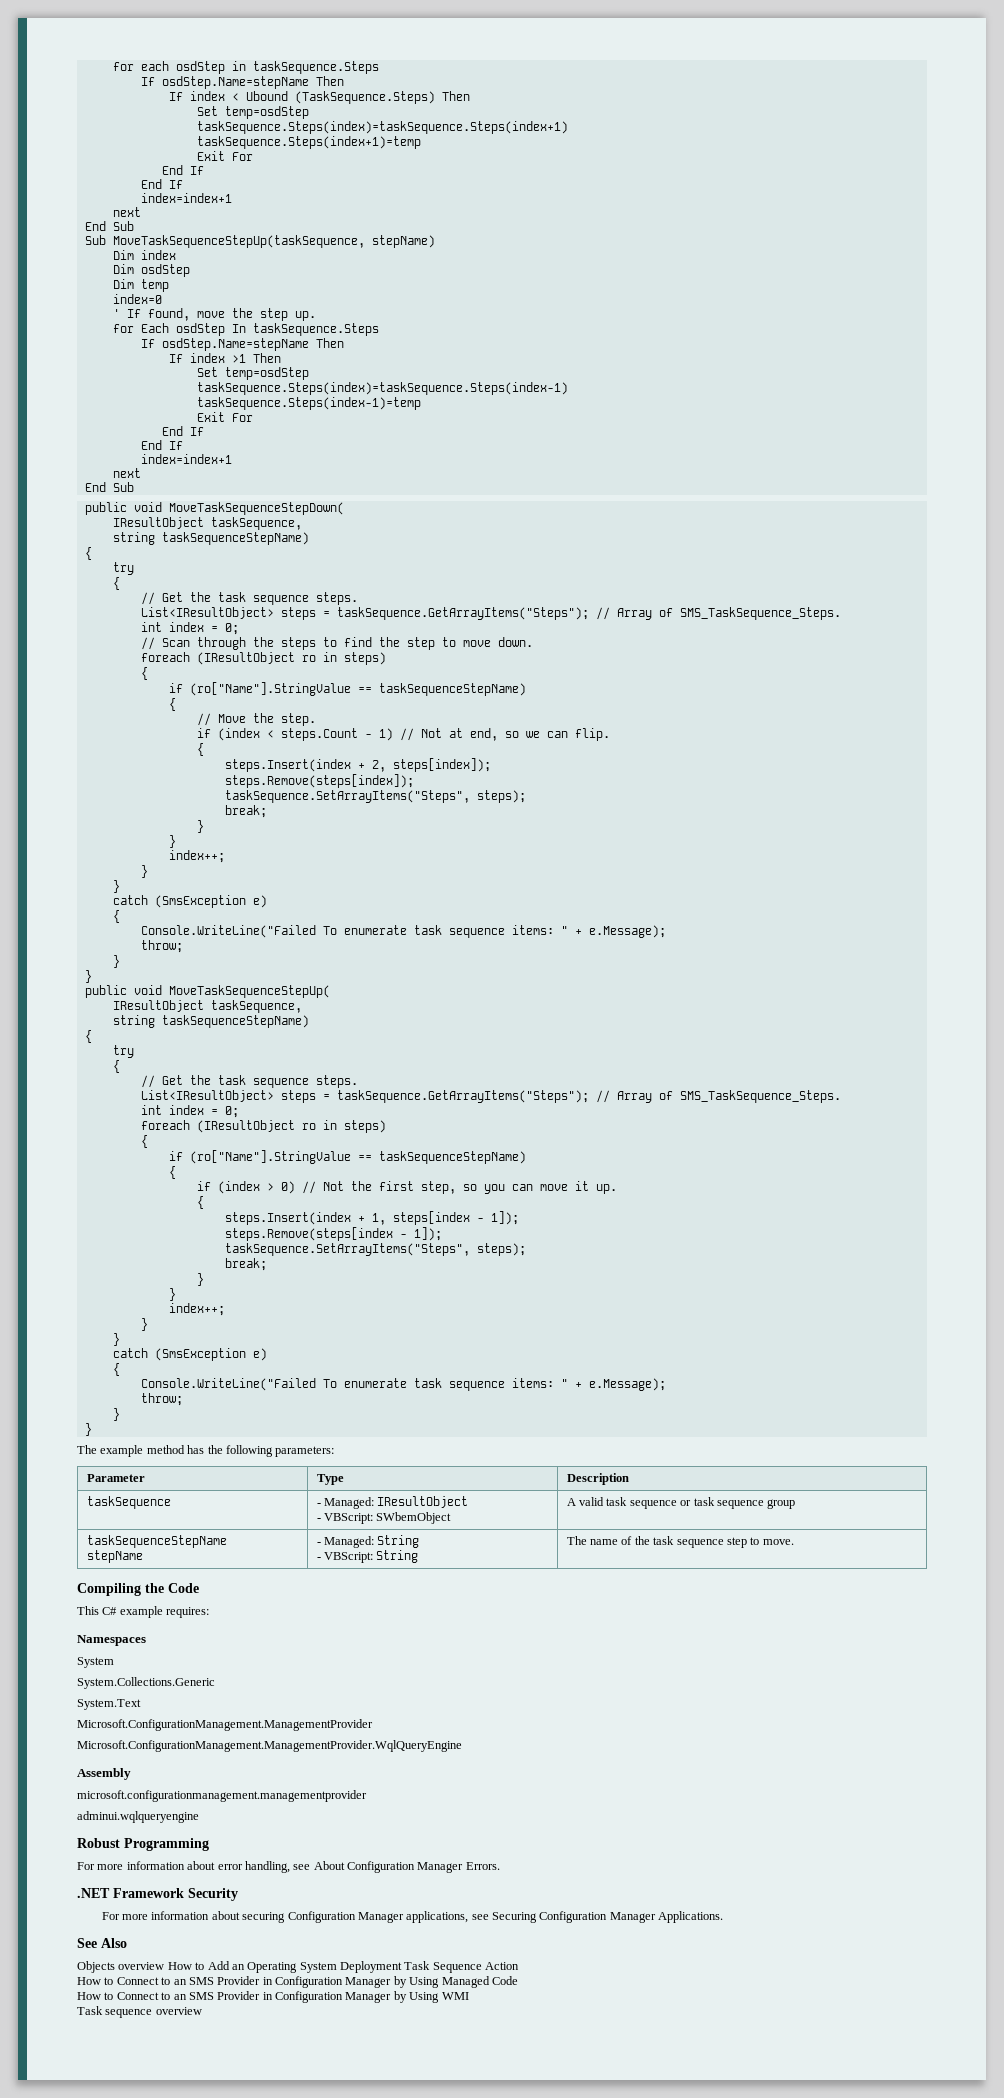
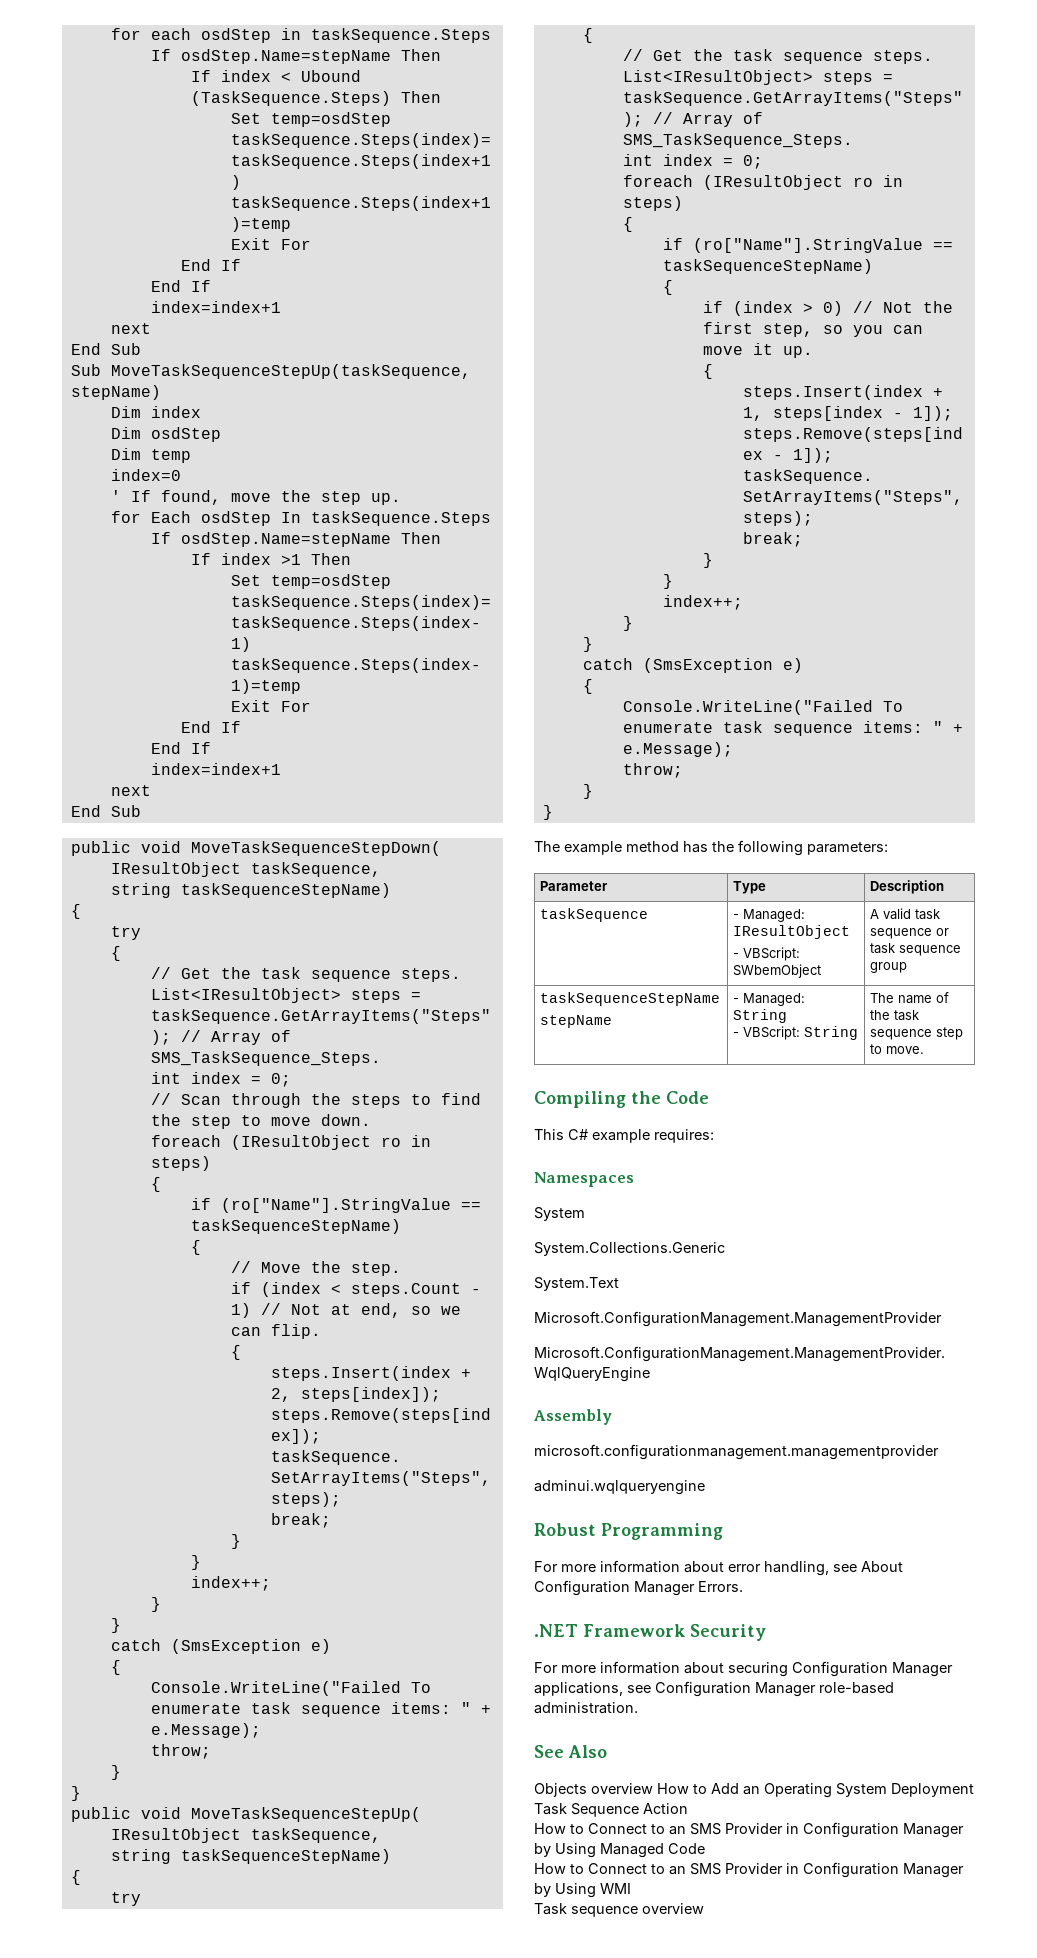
- For more information about securing Configuration Manager applications, see Securing Configuration Manager Applications.
+ For more information about securing Configuration Manager applications, see Configuration Manager role-based administration.

